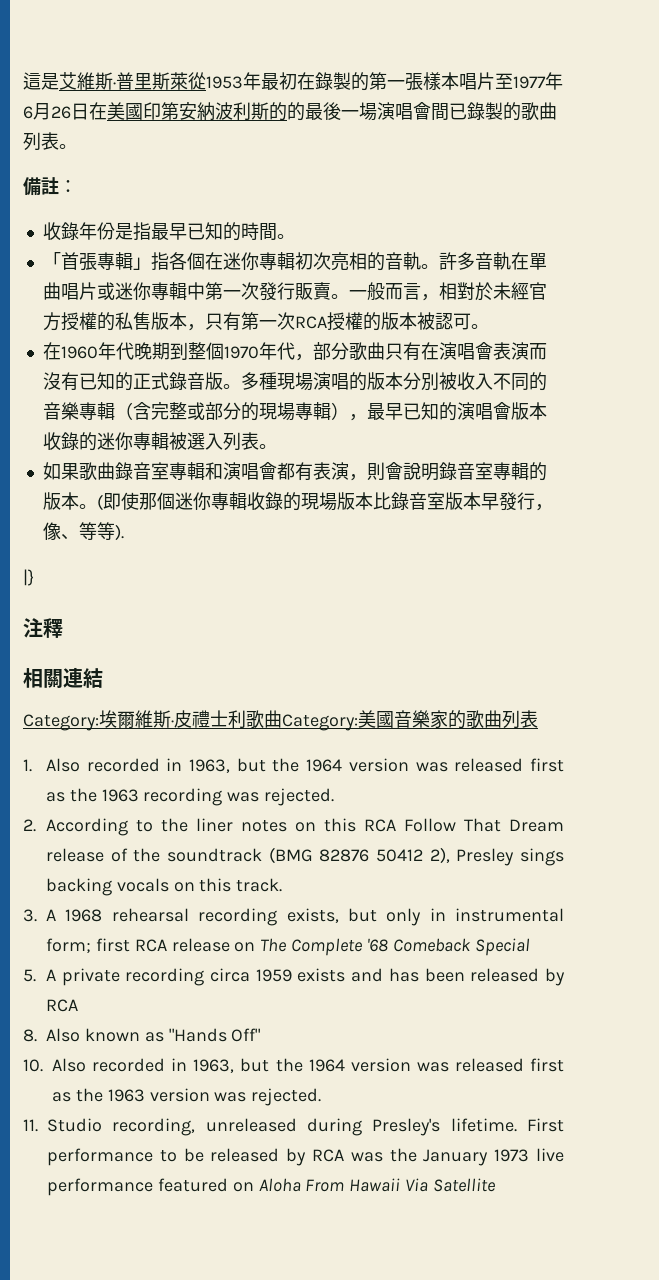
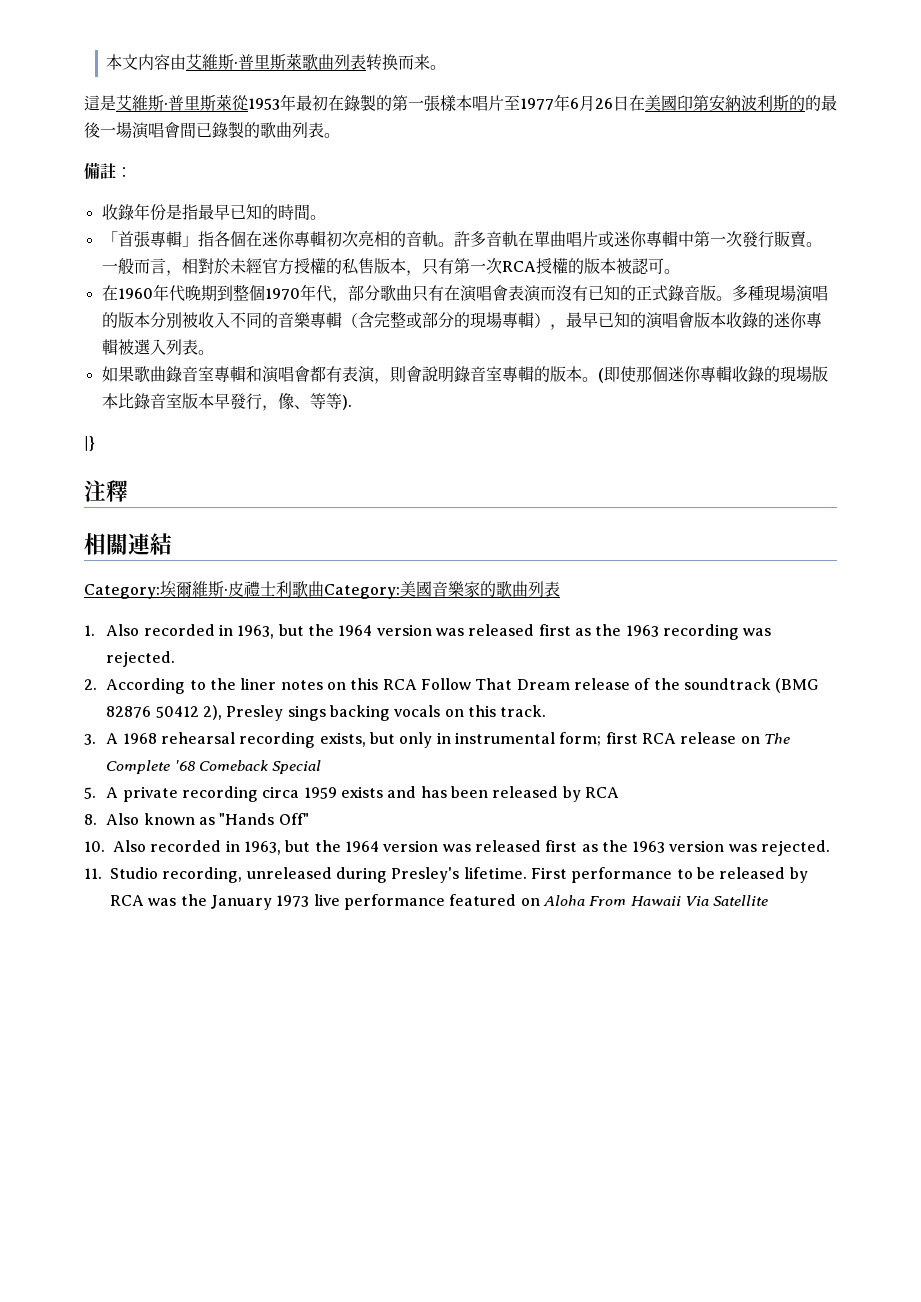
+ 本文内容由艾維斯·普里斯萊歌曲列表转换而来。

